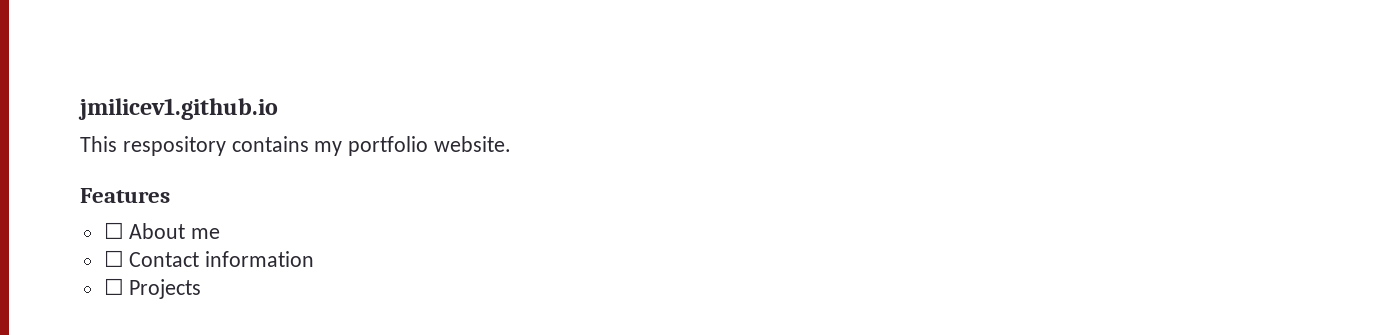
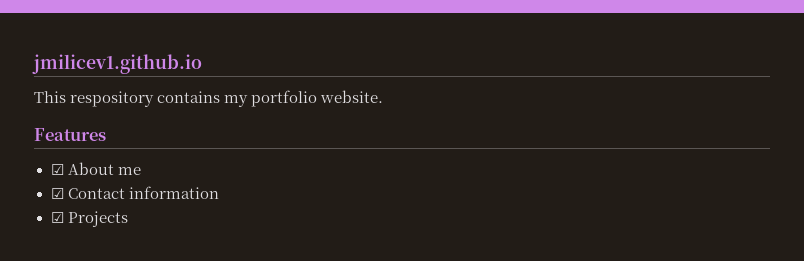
- ☐ About me
+ ☑ About me
- ☐ Contact information
+ ☑ Contact information
- ☐ Projects
+ ☑ Projects

